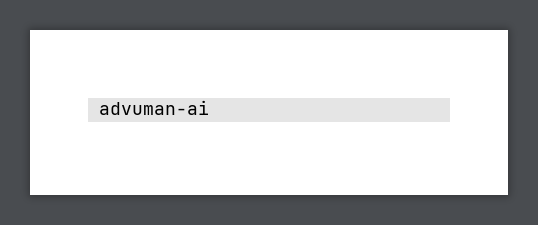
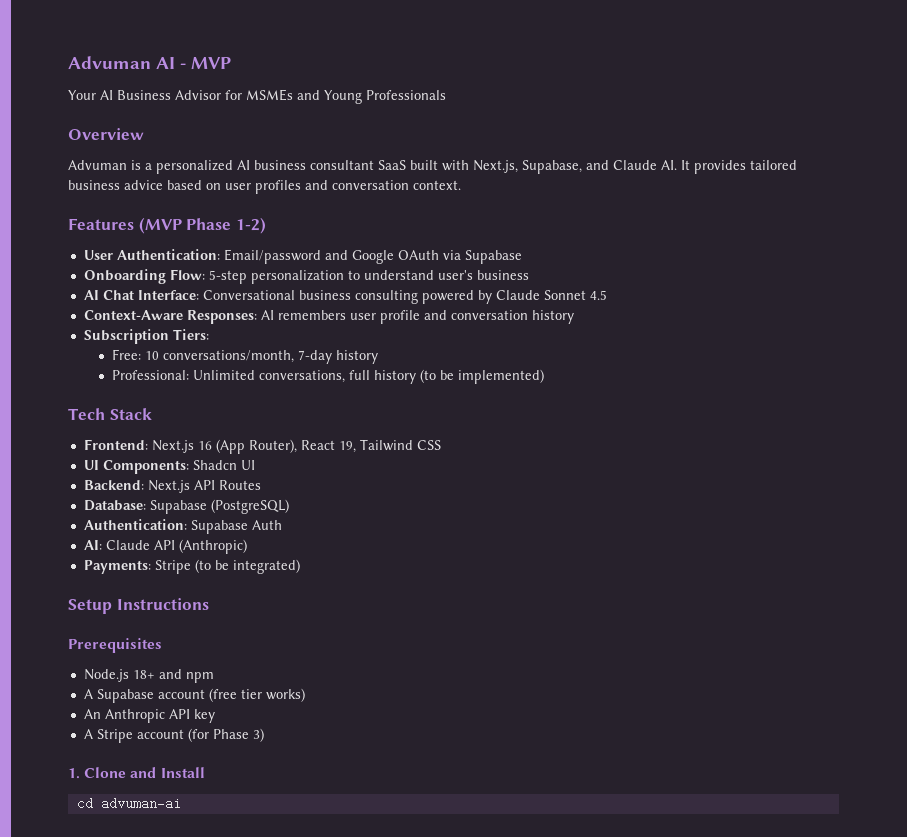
- advuman-ai
+ Advuman AI - MVP
+ Your AI Business Advisor for MSMEs and Young Professionals
+ Overview
+ Advuman is a personalized AI business consultant SaaS built with Next.js, Supabase, and Claude AI. It provides tailored business advice based on user profiles and conversation context.
+ Features (MVP Phase 1-2)
+ User Authentication: Email/password and Google OAuth via Supabase
+ Onboarding Flow: 5-step personalization to understand user's business
+ AI Chat Interface: Conversational business consulting powered by Claude Sonnet 4.5
+ Context-Aware Responses: AI remembers user profile and conversation history
+ Subscription Tiers:
+ Free: 10 conversations/month, 7-day history
+ Professional: Unlimited conversations, full history (to be implemented)
+ Tech Stack
+ Frontend: Next.js 16 (App Router), React 19, Tailwind CSS
+ UI Components: Shadcn UI
+ Backend: Next.js API Routes
+ Database: Supabase (PostgreSQL)
+ Authentication: Supabase Auth
+ AI: Claude API (Anthropic)
+ Payments: Stripe (to be integrated)
+ Setup Instructions
+ Prerequisites
+ Node.js 18+ and npm
+ A Supabase account (free tier works)
+ An Anthropic API key
+ A Stripe account (for Phase 3)
+ 1. Clone and Install
+ cd advuman-ai

